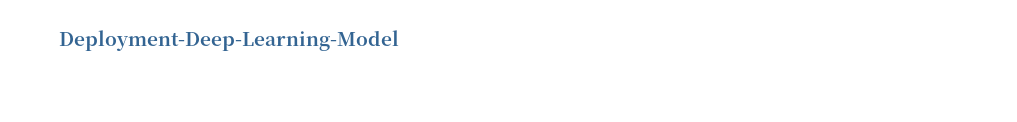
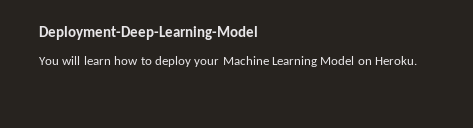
+ You will learn how to deploy your Machine Learning Model on Heroku.

